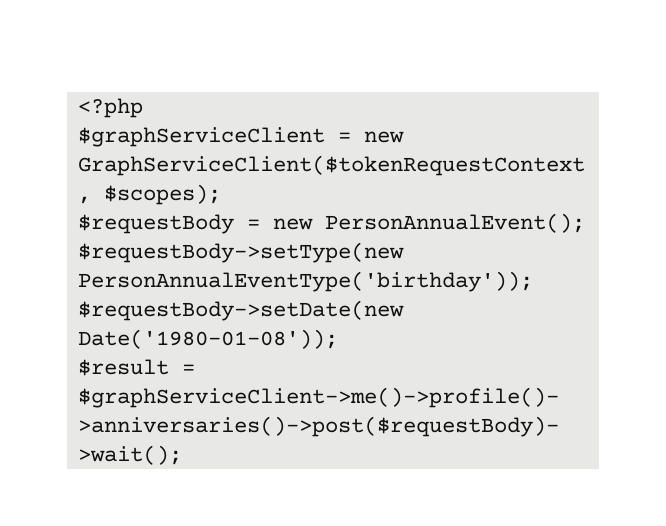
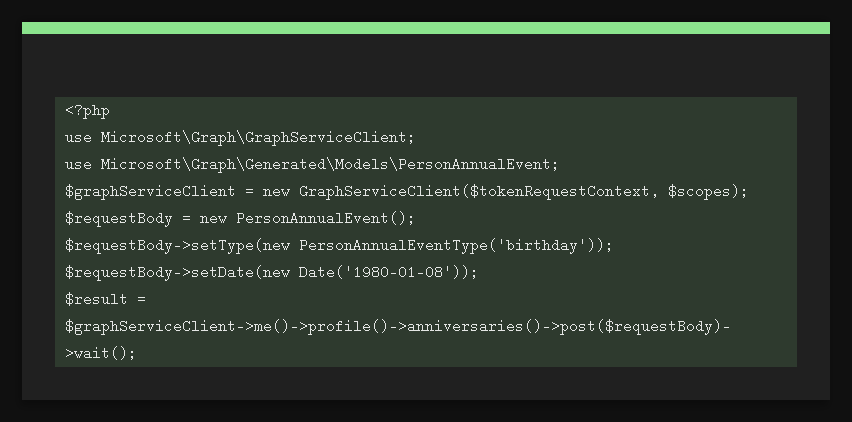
+ use Microsoft\Graph\GraphServiceClient;
+ use Microsoft\Graph\Generated\Models\PersonAnnualEvent;

